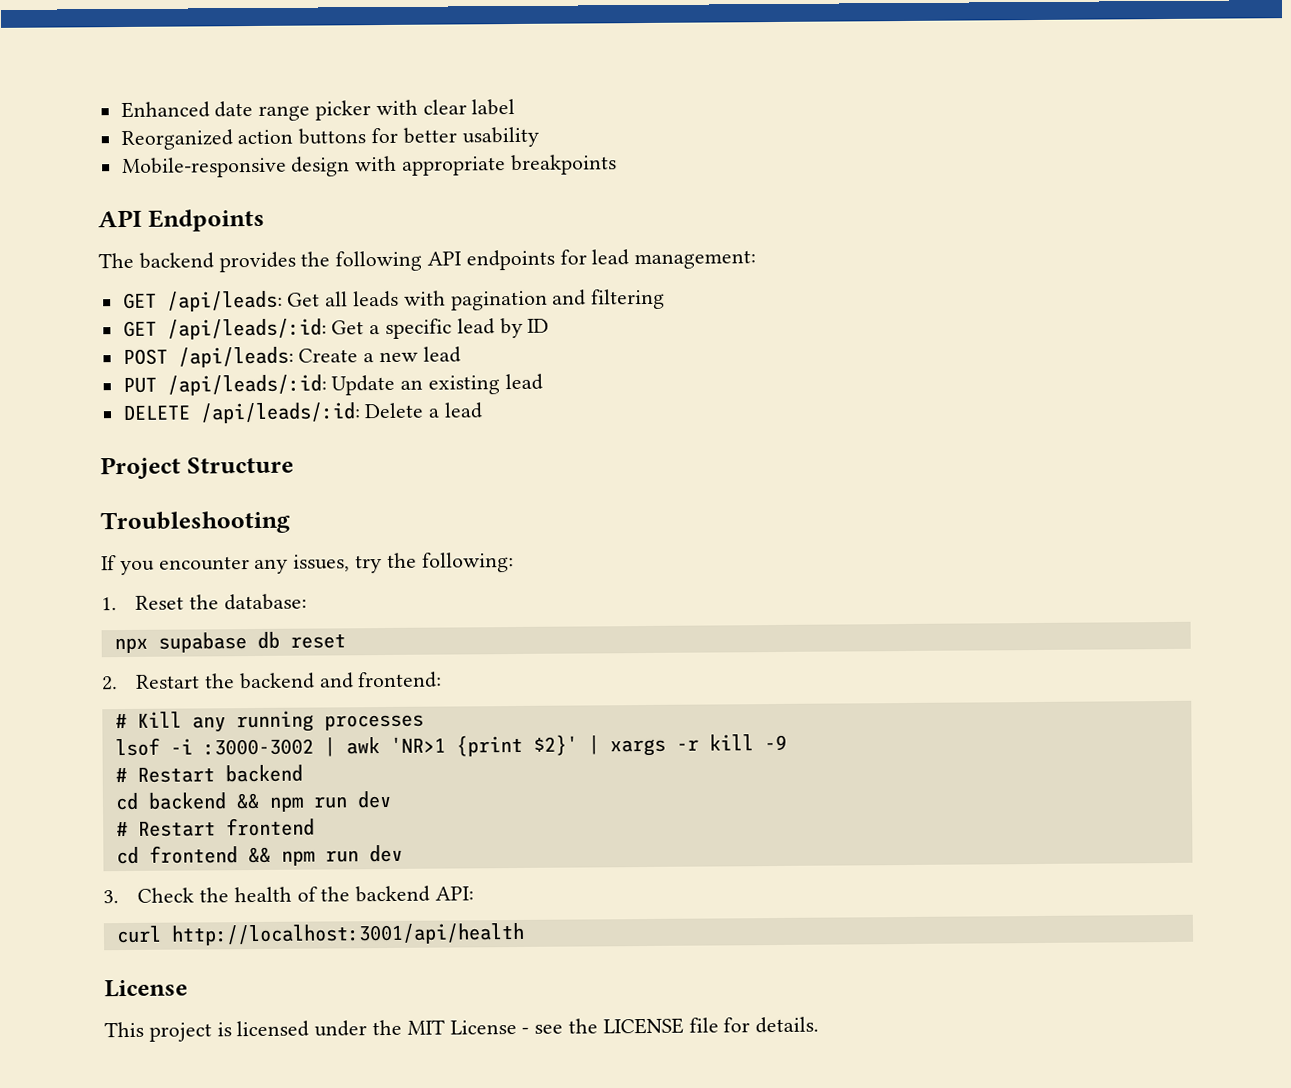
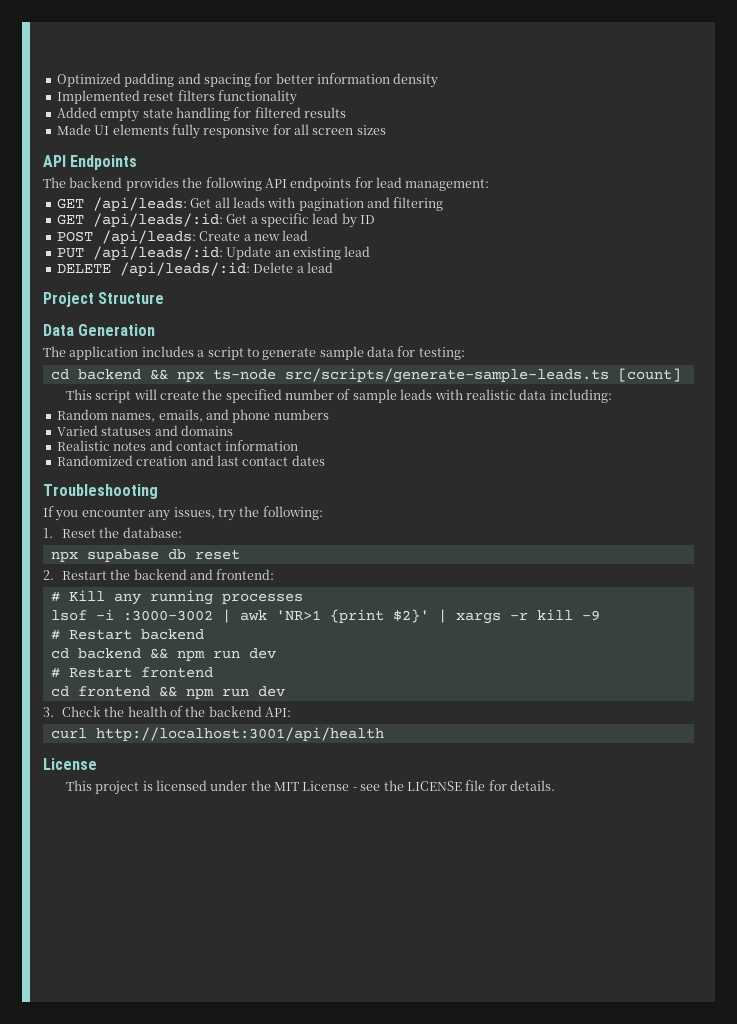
- Enhanced date range picker with clear label
- Reorganized action buttons for better usability
- Mobile-responsive design with appropriate breakpoints
+ Optimized padding and spacing for better information density
+ Implemented reset filters functionality
+ Added empty state handling for filtered results
+ Made UI elements fully responsive for all screen sizes
+ Data Generation
+ The application includes a script to generate sample data for testing:
+ cd backend && npx ts-node src/scripts/generate-sample-leads.ts [count]
+ This script will create the specified number of sample leads with realistic data including:
+ Random names, emails, and phone numbers
+ Varied statuses and domains
+ Realistic notes and contact information
+ Randomized creation and last contact dates

